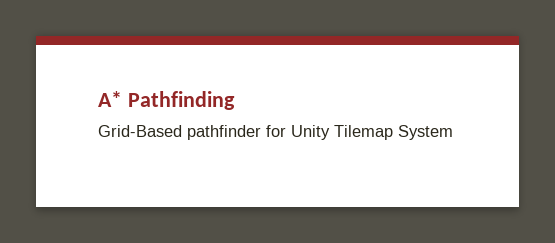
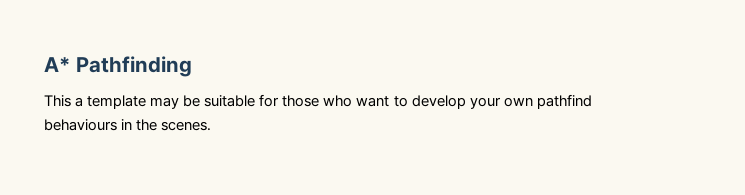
- Grid-Based pathfinder for Unity Tilemap System
+ This a template may be suitable for those who want to develop your own pathfind behaviours in the scenes.

